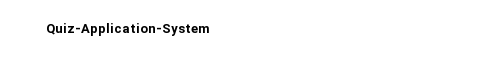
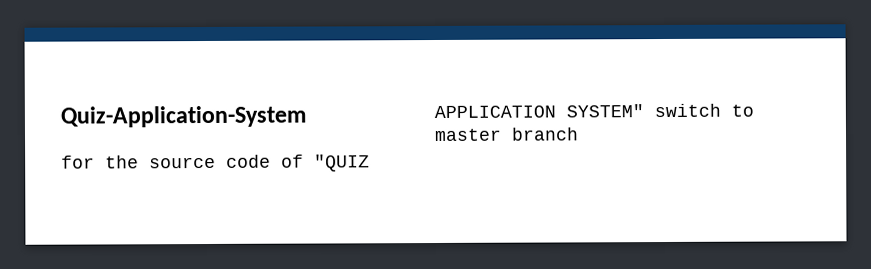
+ for the source code of "QUIZ APPLICATION SYSTEM" switch to master branch

